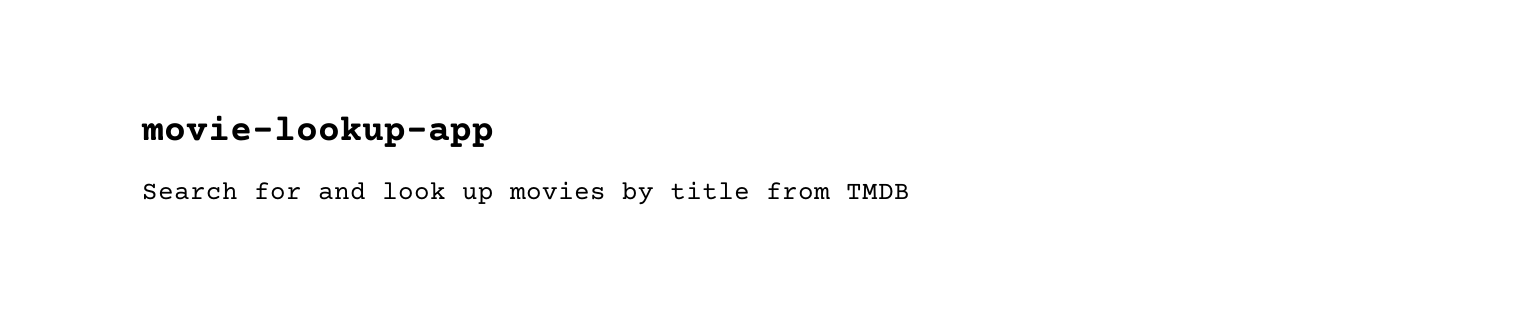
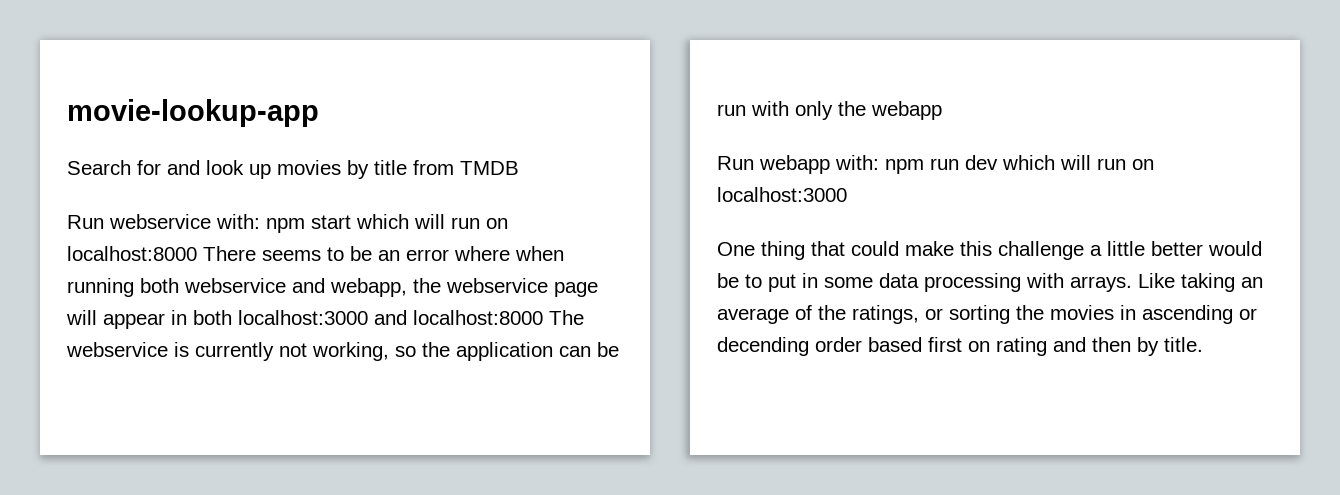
+ Run webservice with: npm start which will run on localhost:8000 There seems to be an error where when running both webservice and webapp, the webservice page will appear in both localhost:3000 and localhost:8000 The webservice is currently not working, so the application can be run with only the webapp
+ Run webapp with: npm run dev which will run on localhost:3000
+ One thing that could make this challenge a little better would be to put in some data processing with arrays. Like taking an average of the ratings, or sorting the movies in ascending or decending order based first on rating and then by title.

